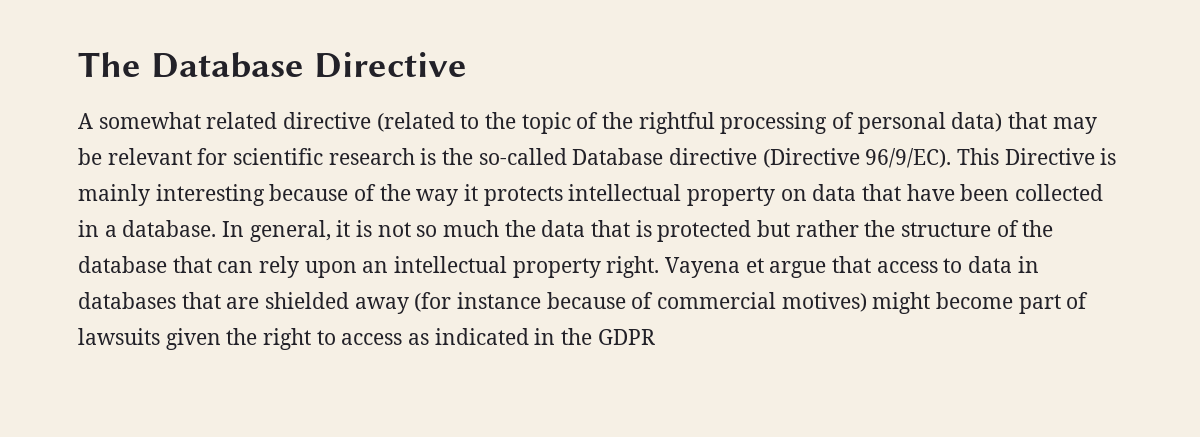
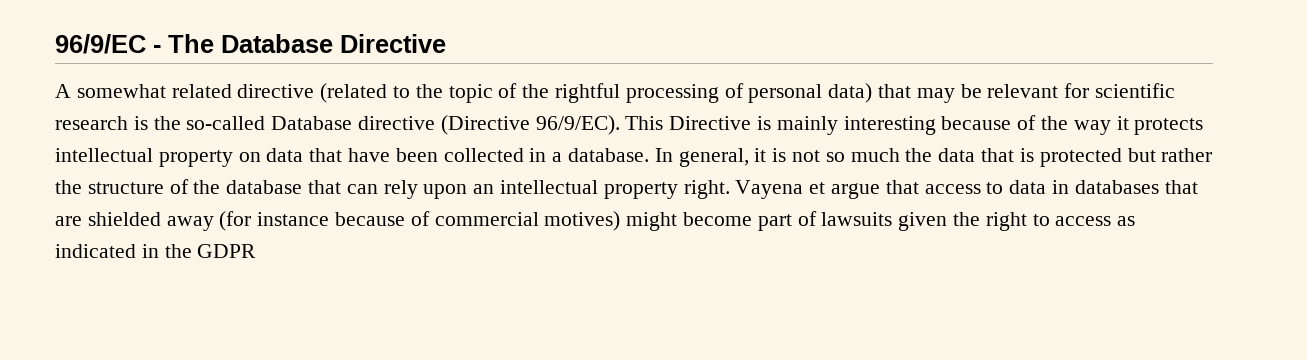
- The Database Directive
+ 96/9/EC - The Database Directive

